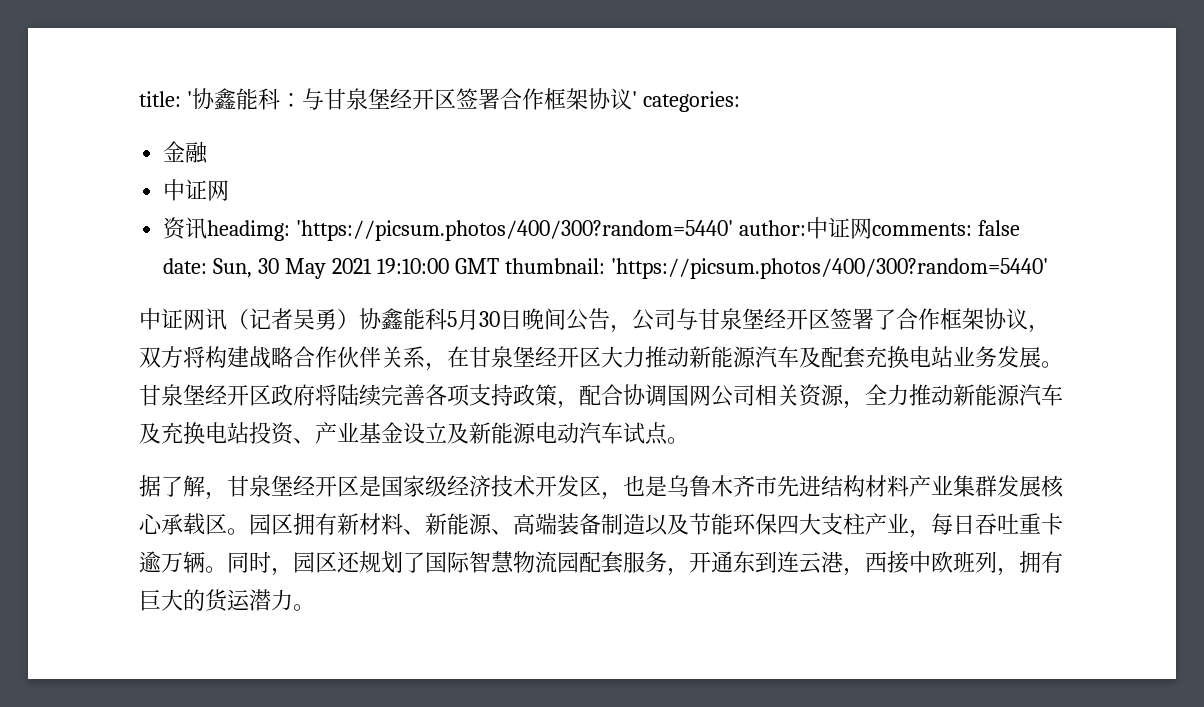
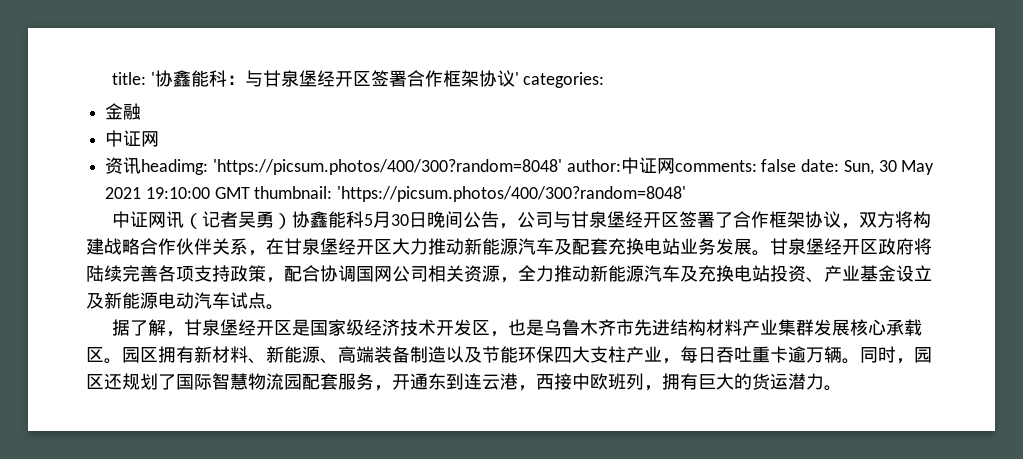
- 资讯headimg: 'https://picsum.photos/400/300?random=5440' author:中证网comments: false date: Sun, 30 May 2021 19:10:00 GMT thumbnail: 'https://picsum.photos/400/300?random=5440'
+ 资讯headimg: 'https://picsum.photos/400/300?random=8048' author:中证网comments: false date: Sun, 30 May 2021 19:10:00 GMT thumbnail: 'https://picsum.photos/400/300?random=8048'

